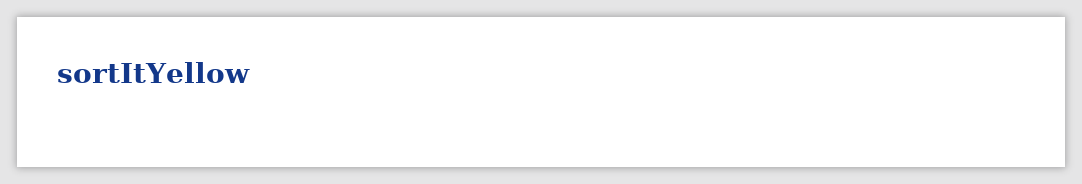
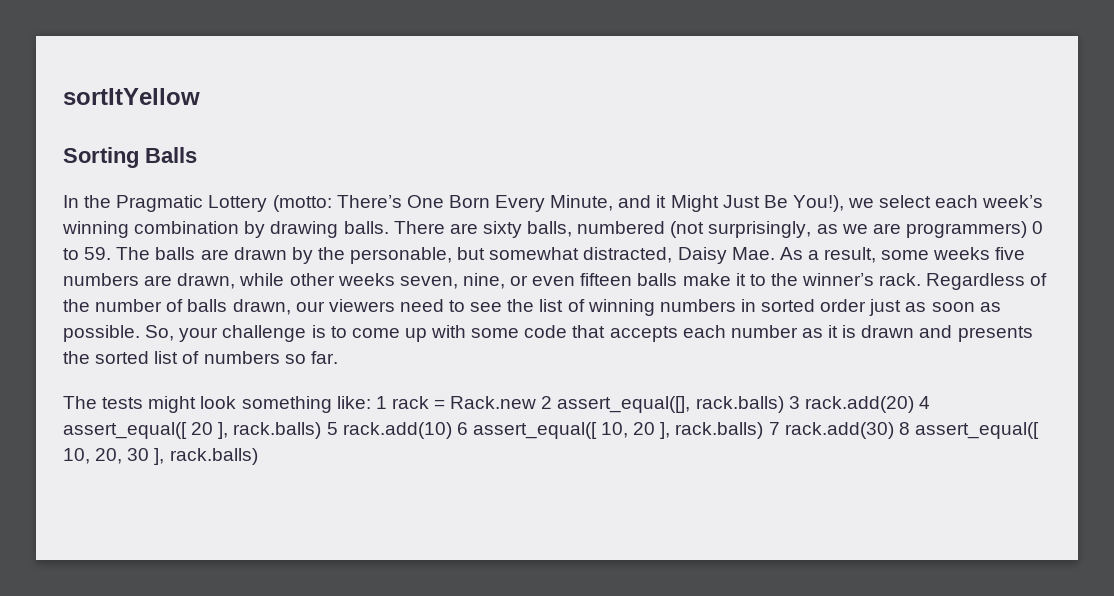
+ Sorting Balls
+ In the Pragmatic Lottery (motto: There’s One Born Every Minute, and it Might Just Be You!), we select each week’s winning combination by drawing balls. There are sixty balls, numbered (not surprisingly, as we are programmers) 0 to 59. The balls are drawn by the personable, but somewhat distracted, Daisy Mae. As a result, some weeks five numbers are drawn, while other weeks seven, nine, or even fifteen balls make it to the winner’s rack. Regardless of the number of balls drawn, our viewers need to see the list of winning numbers in sorted order just as soon as possible. So, your challenge is to come up with some code that accepts each number as it is drawn and presents the sorted list of numbers so far.
+ The tests might look something like: 1 rack = Rack.new 2 assert_equal([], rack.balls) 3 rack.add(20) 4 assert_equal([ 20 ], rack.balls) 5 rack.add(10) 6 assert_equal([ 10, 20 ], rack.balls) 7 rack.add(30) 8 assert_equal([ 10, 20, 30 ], rack.balls)

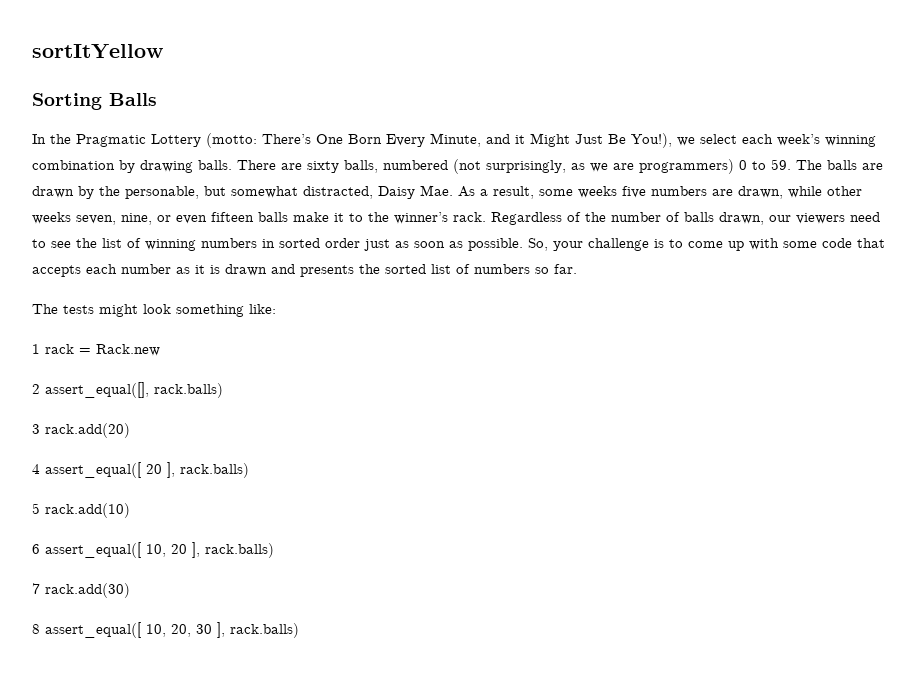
- The tests might look something like: 1 rack = Rack.new 2 assert_equal([], rack.balls) 3 rack.add(20) 4 assert_equal([ 20 ], rack.balls) 5 rack.add(10) 6 assert_equal([ 10, 20 ], rack.balls) 7 rack.add(30) 8 assert_equal([ 10, 20, 30 ], rack.balls)
+ The tests might look something like:
+ 1 rack = Rack.new
+ 2 assert_equal([], rack.balls)
+ 3 rack.add(20)
+ 4 assert_equal([ 20 ], rack.balls)
+ 5 rack.add(10)
+ 6 assert_equal([ 10, 20 ], rack.balls)
+ 7 rack.add(30)
+ 8 assert_equal([ 10, 20, 30 ], rack.balls)

